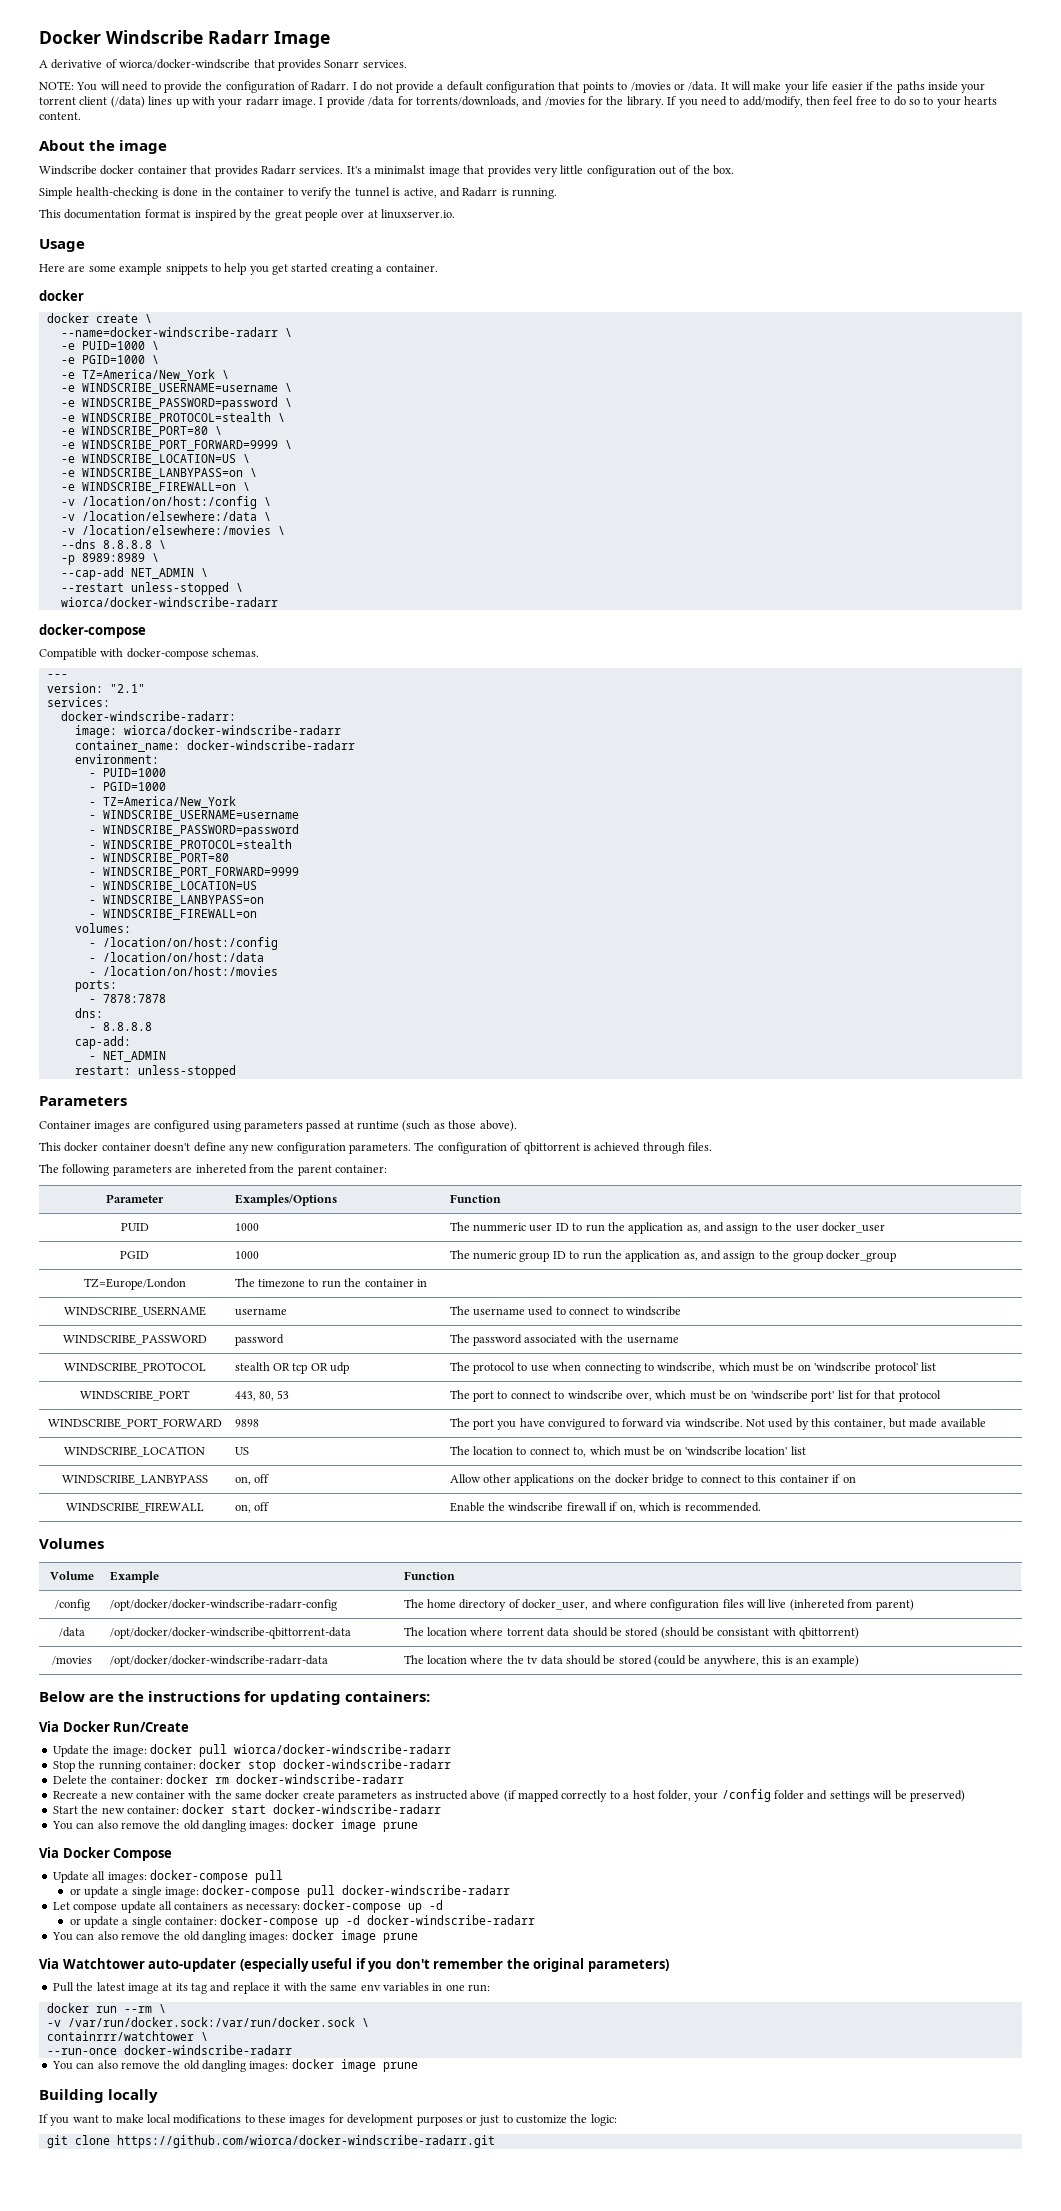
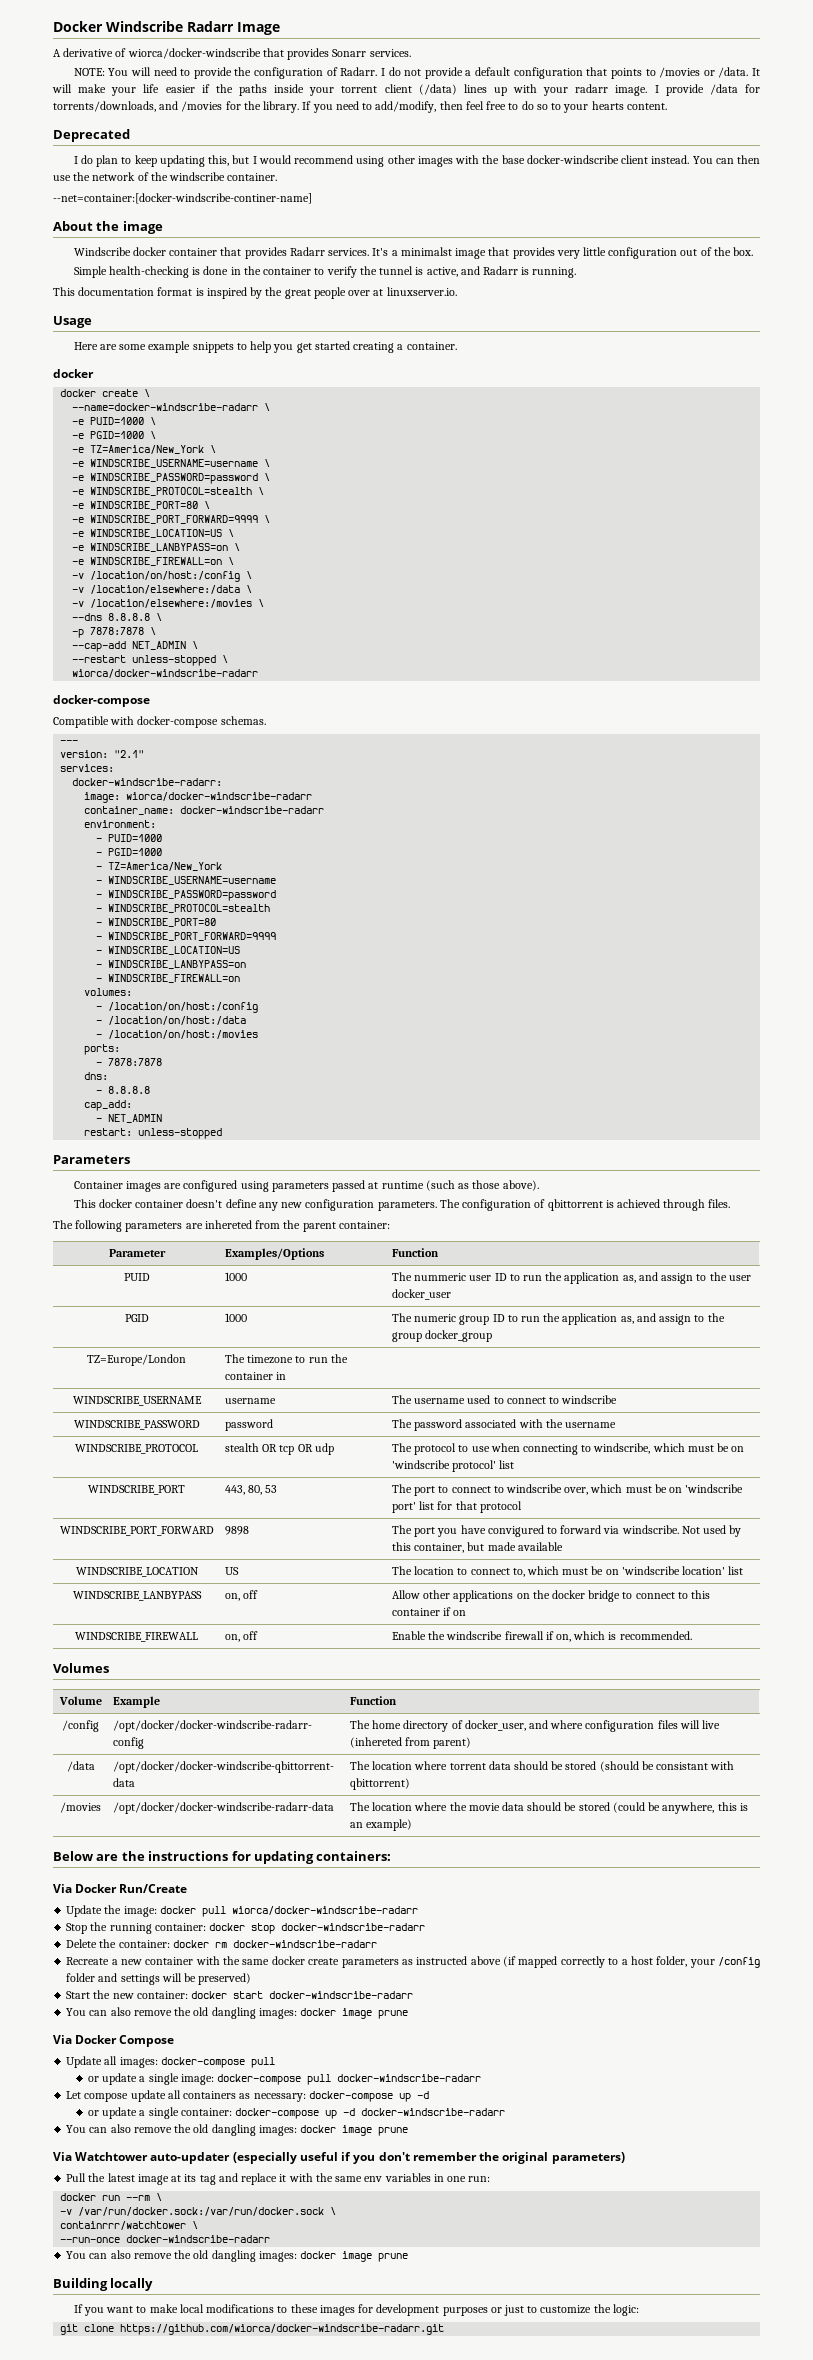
+ Deprecated
+ I do plan to keep updating this, but I would recommend using other images with the base docker-windscribe client instead. You can then use the network of the windscribe container.
+ --net=container:[docker-windscribe-continer-name]
- -p 8989:8989 \
+ -p 7878:7878 \
- cap-add:
+ cap_add:
- /movies | /opt/docker/docker-windscribe-radarr-data | The location where the tv data should be stored (could be anywhere, this is an example)
+ /movies | /opt/docker/docker-windscribe-radarr-data | The location where the movie data should be stored (could be anywhere, this is an example)

